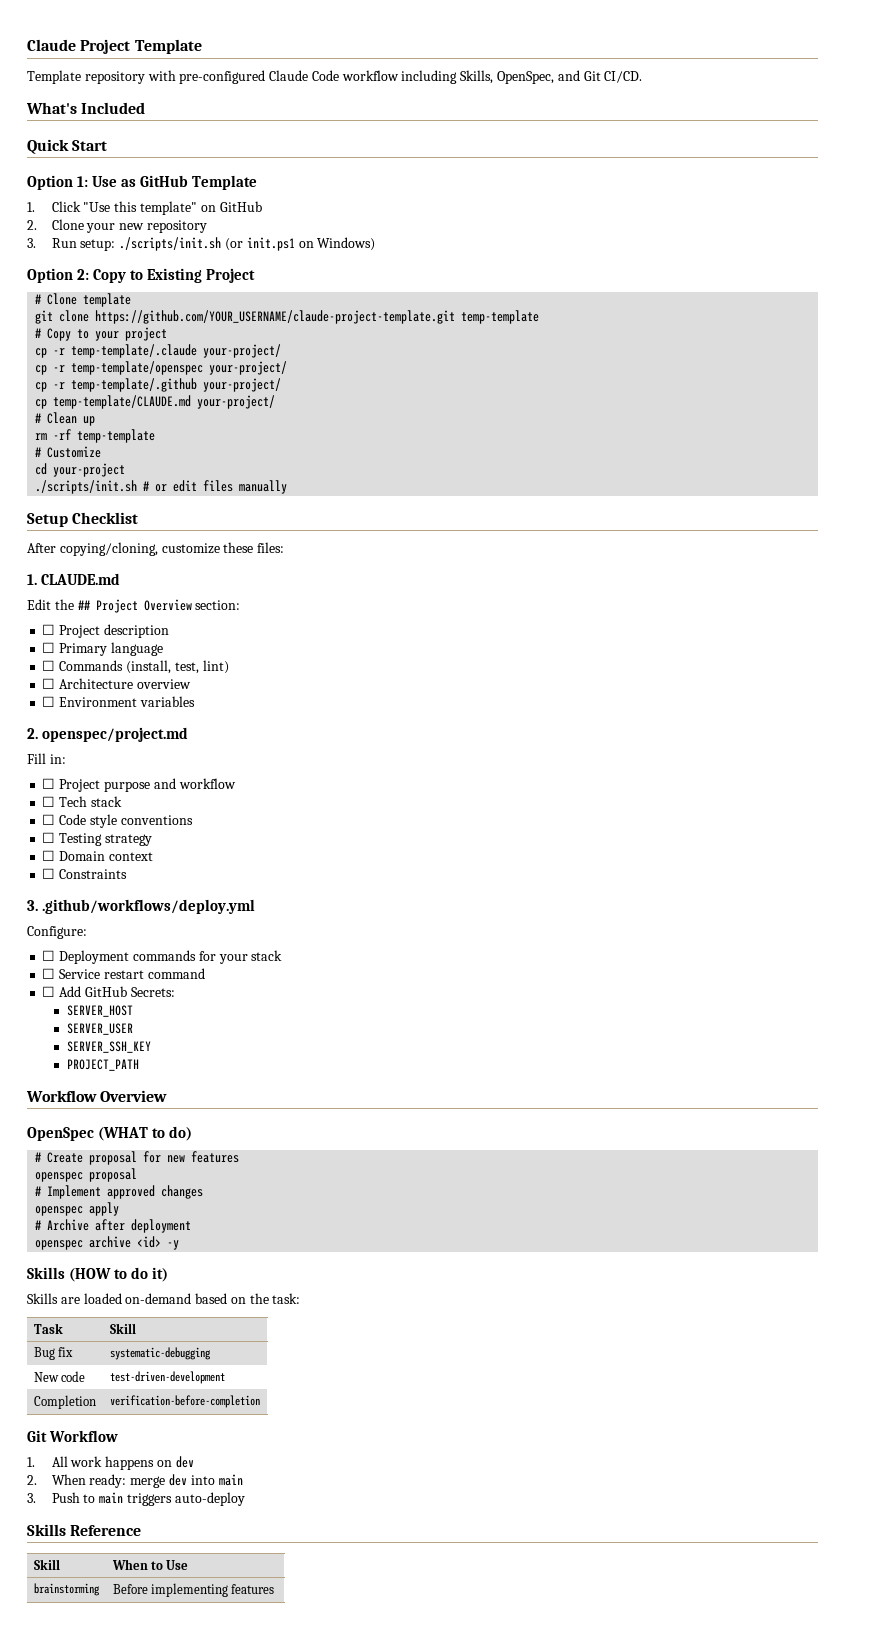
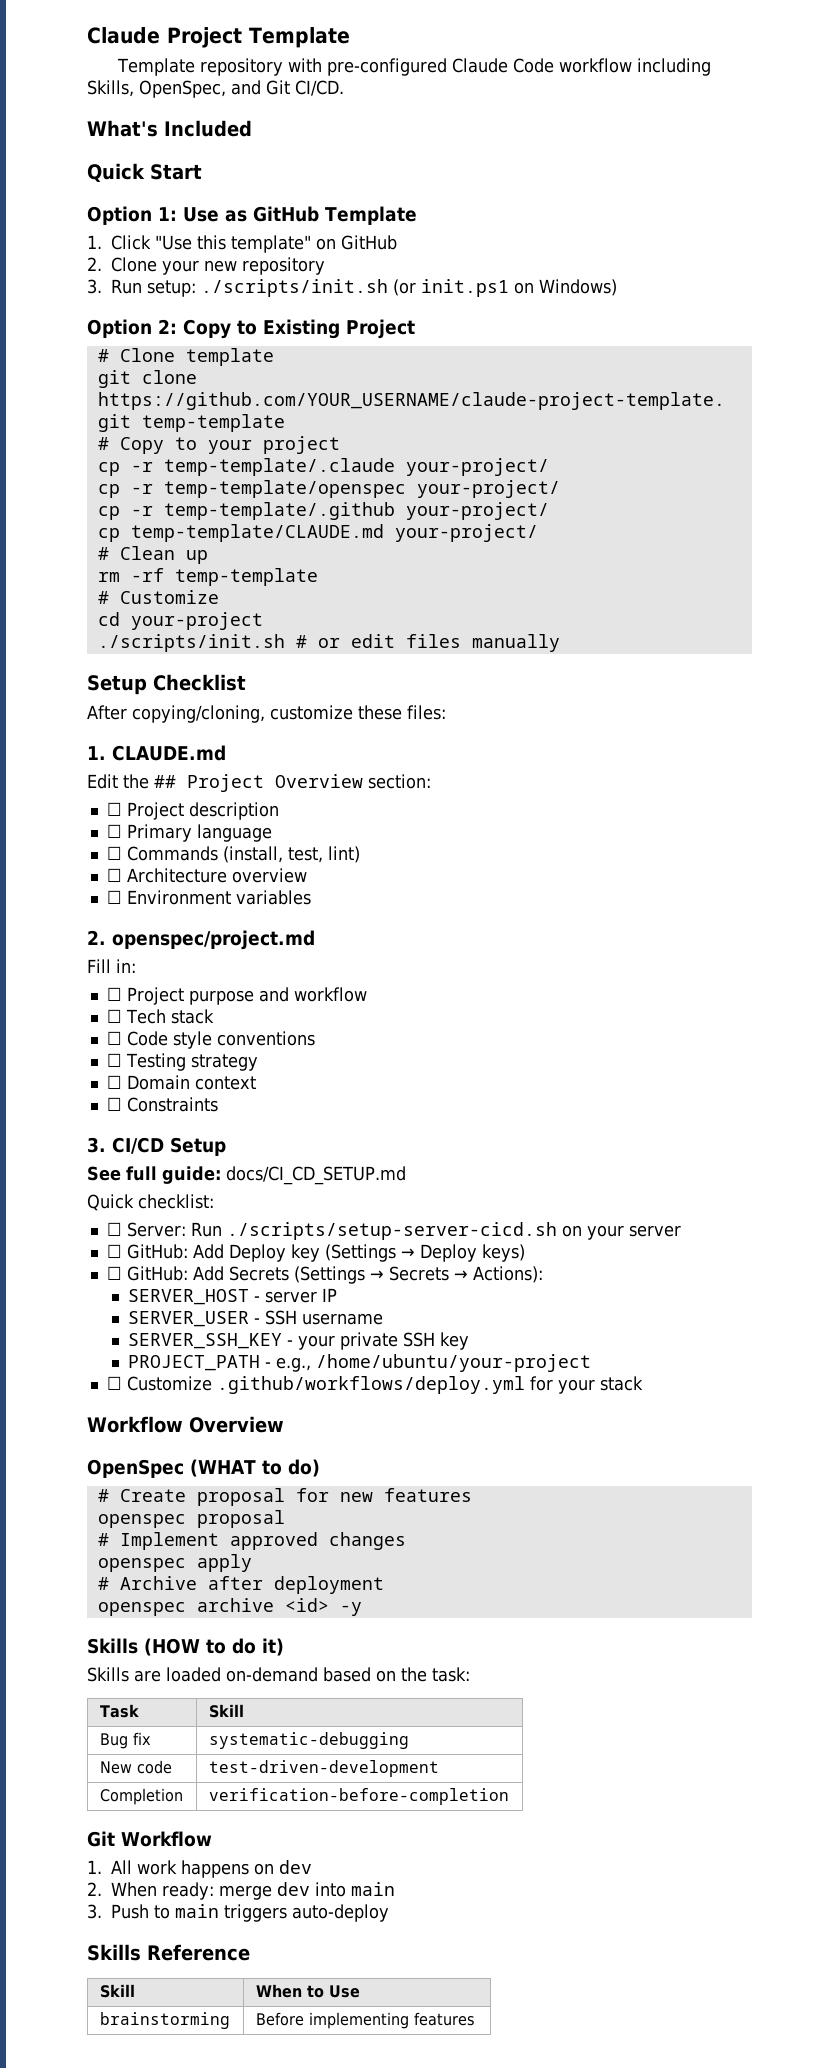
- 3. .github/workflows/deploy.yml
- Configure:
- ☐ Deployment commands for your stack
- ☐ Service restart command
- ☐ Add GitHub Secrets:
- SERVER_HOST
- SERVER_USER
- SERVER_SSH_KEY
- PROJECT_PATH
+ 3. CI/CD Setup
+ See full guide: docs/CI_CD_SETUP.md
+ Quick checklist:
+ ☐ Server: Run ./scripts/setup-server-cicd.sh on your server
+ ☐ GitHub: Add Deploy key (Settings → Deploy keys)
+ ☐ GitHub: Add Secrets (Settings → Secrets → Actions):
+ SERVER_HOST - server IP
+ SERVER_USER - SSH username
+ SERVER_SSH_KEY - your private SSH key
+ PROJECT_PATH - e.g., /home/ubuntu/your-project
+ ☐ Customize .github/workflows/deploy.yml for your stack

